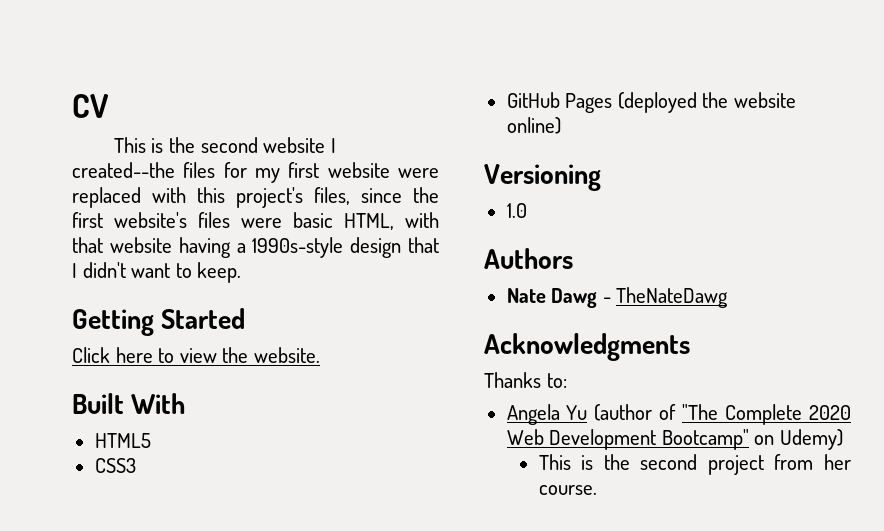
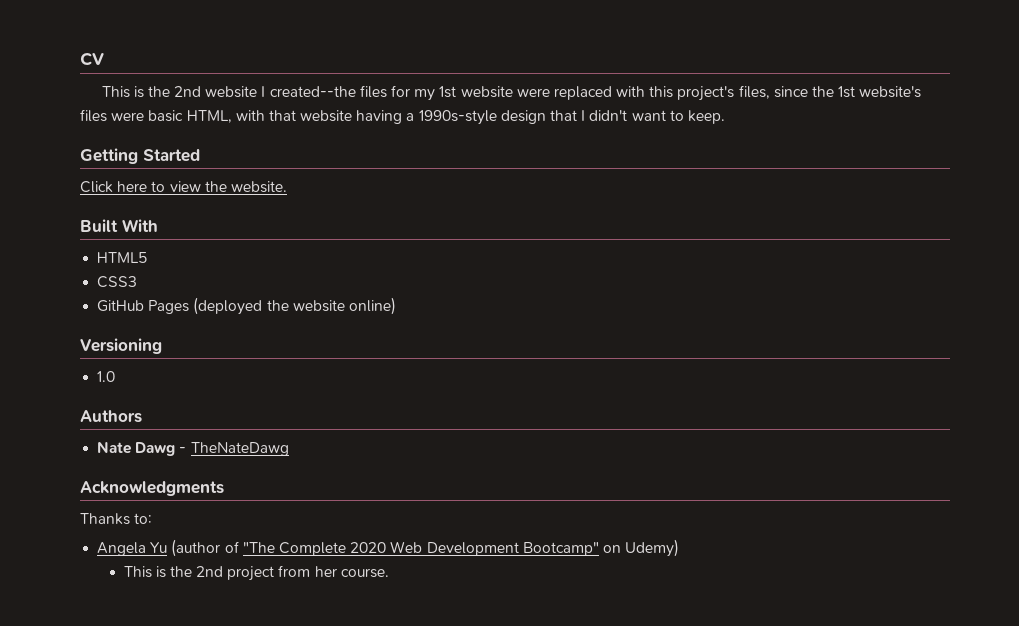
- This is the second website I created--the files for my first website were replaced with this project's files, since the first website's files were basic HTML, with that website having a 1990s-style design that I didn't want to keep.
+ This is the 2nd website I created--the files for my 1st website were replaced with this project's files, since the 1st website's files were basic HTML, with that website having a 1990s-style design that I didn't want to keep.
- This is the second project from her course.
+ This is the 2nd project from her course.

